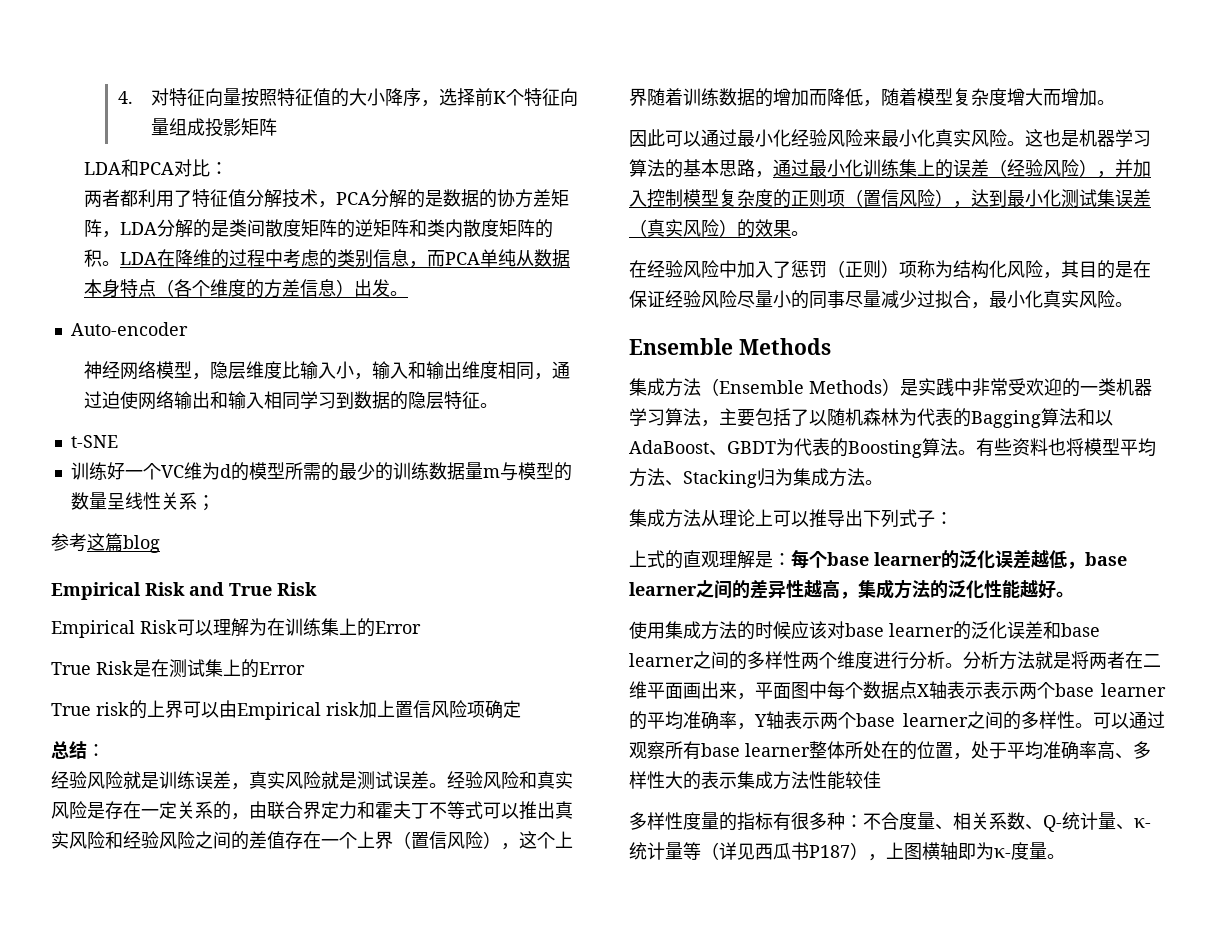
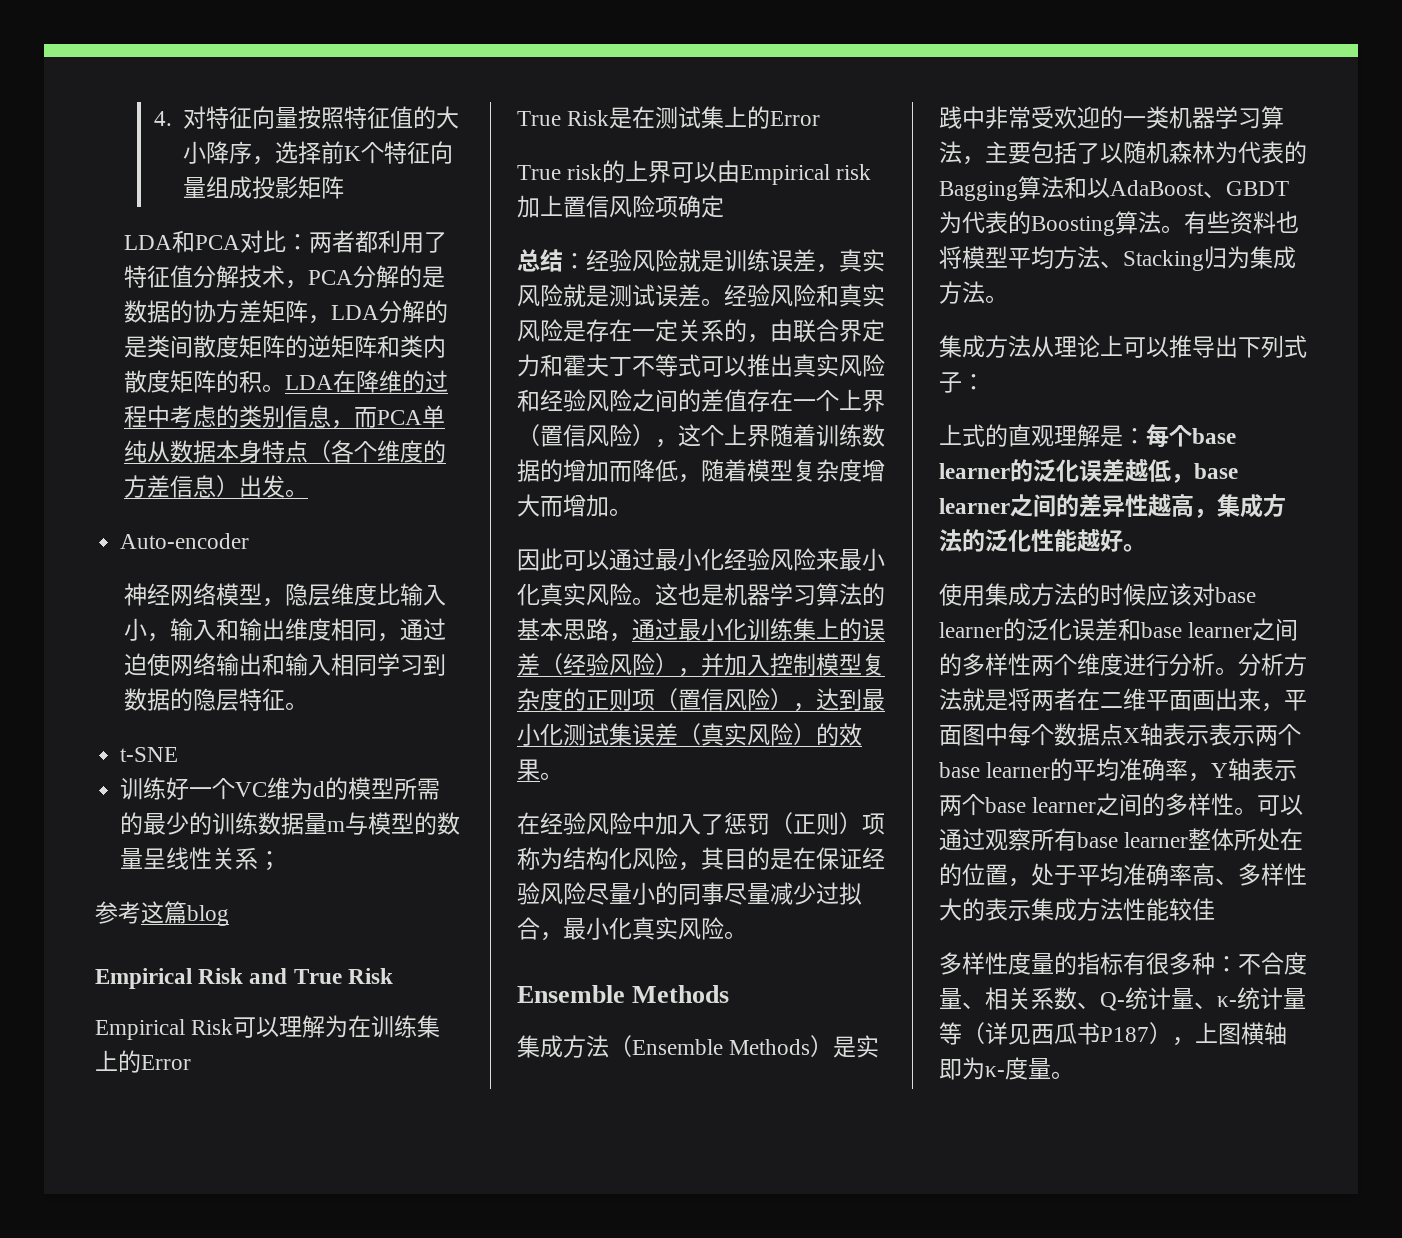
- LDA和PCA对比：
- 两者都利用了特征值分解技术，PCA分解的是数据的协方差矩阵，LDA分解的是类间散度矩阵的逆矩阵和类内散度矩阵的积。
+ LDA和PCA对比：两者都利用了特征值分解技术，PCA分解的是数据的协方差矩阵，LDA分解的是类间散度矩阵的逆矩阵和类内散度矩阵的积。
- 总结：
- 经验风险就是训练误差，真实风险就是测试误差。
+ 总结：经验风险就是训练误差，真实风险就是测试误差。

